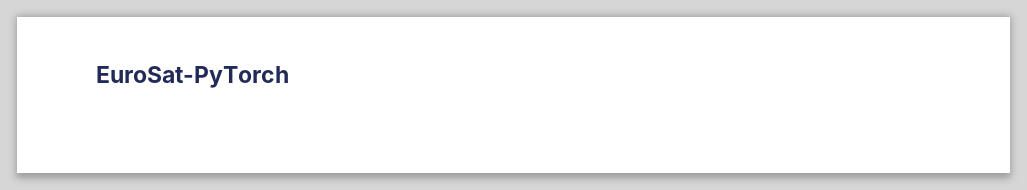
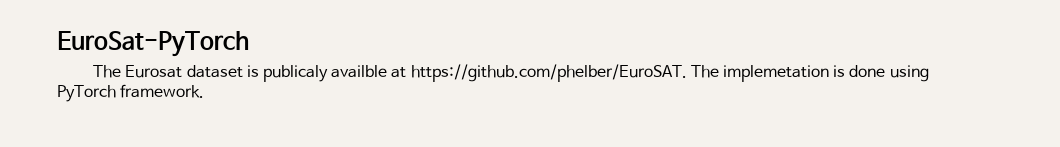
+ The Eurosat dataset is publicaly availble at https://github.com/phelber/EuroSAT. The implemetation is done using PyTorch framework.

